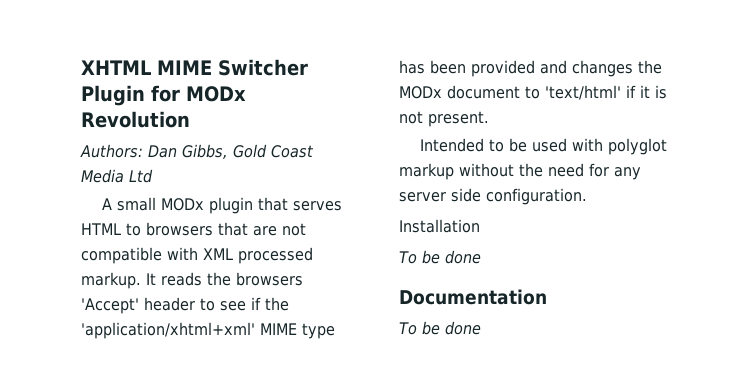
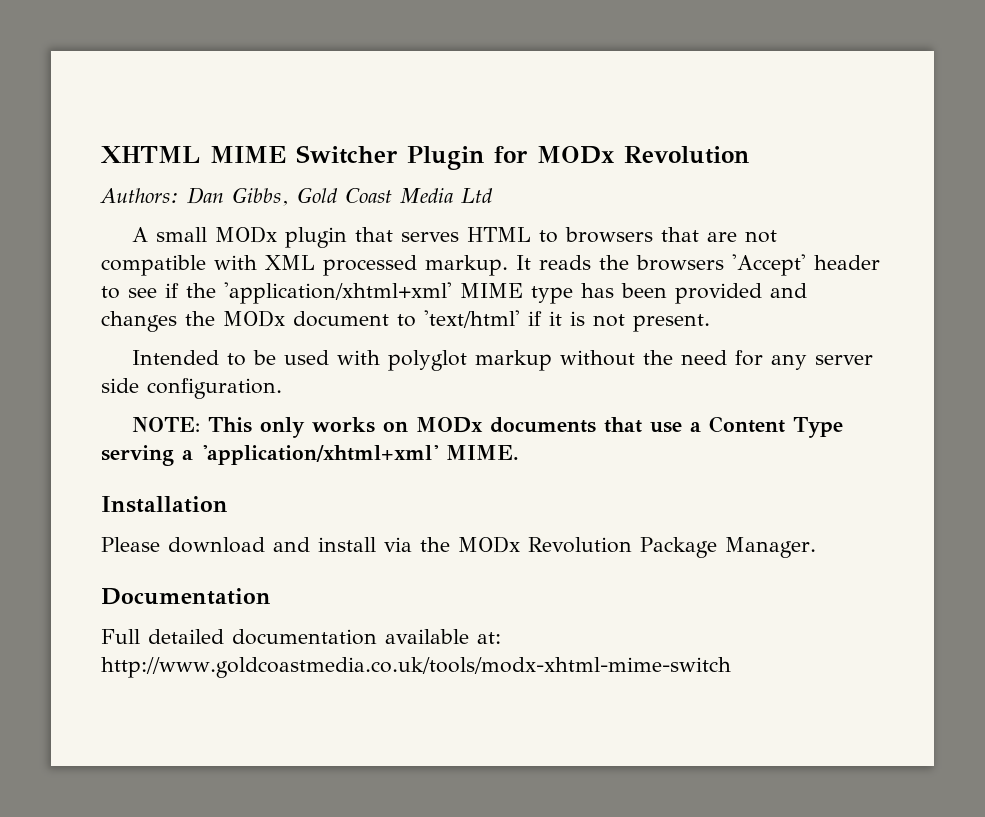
+ NOTE: This only works on MODx documents that use a Content Type serving a 'application/xhtml+xml' MIME.
  Installation
- To be done
+ Please download and install via the MODx Revolution Package Manager.
  Documentation
- To be done
+ Full detailed documentation available at: http://www.goldcoastmedia.co.uk/tools/modx-xhtml-mime-switch

